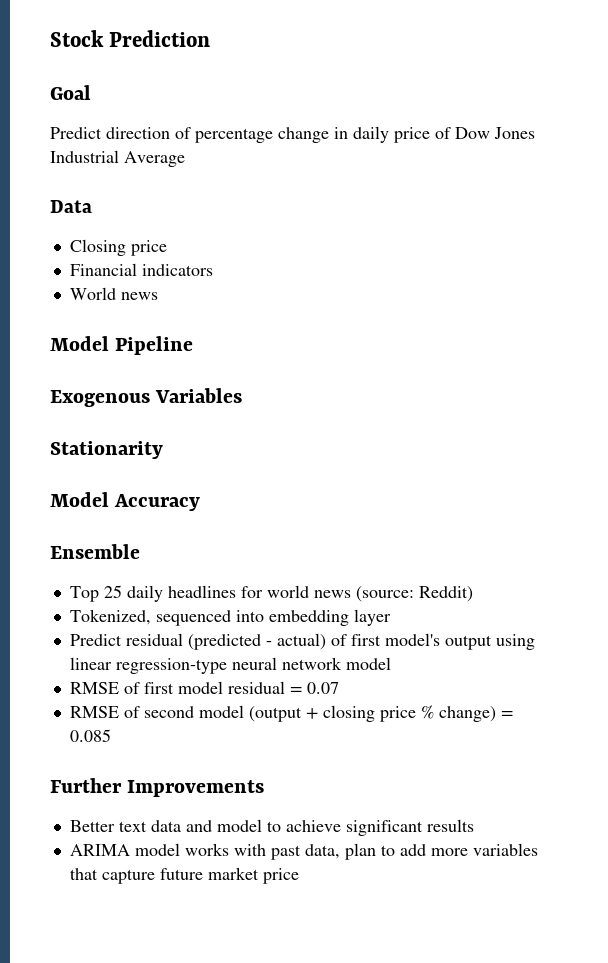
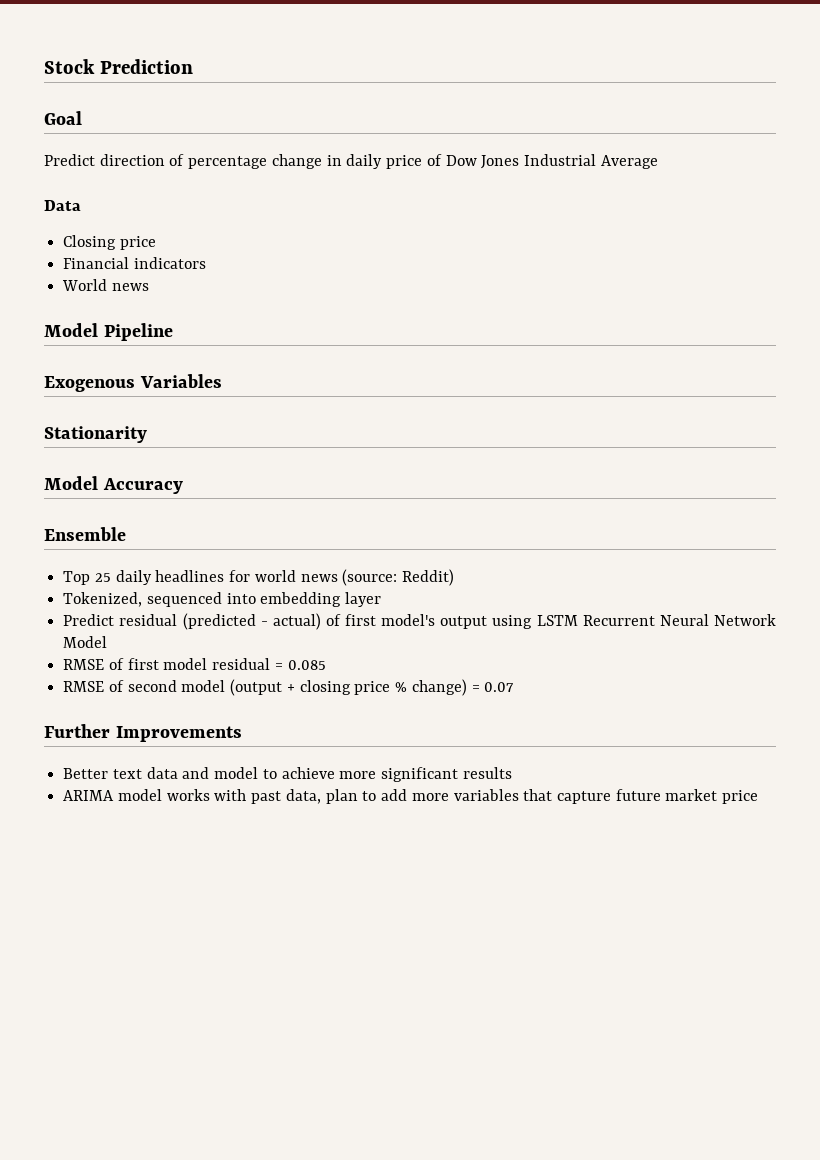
- Predict residual (predicted - actual) of first model's output using linear regression-type neural network model
+ Predict residual (predicted - actual) of first model's output using LSTM Recurrent Neural Network Model
- RMSE of first model residual = 0.07
+ RMSE of first model residual = 0.085
- RMSE of second model (output + closing price % change) = 0.085
+ RMSE of second model (output + closing price % change) = 0.07
- Better text data and model to achieve significant results
+ Better text data and model to achieve more significant results

